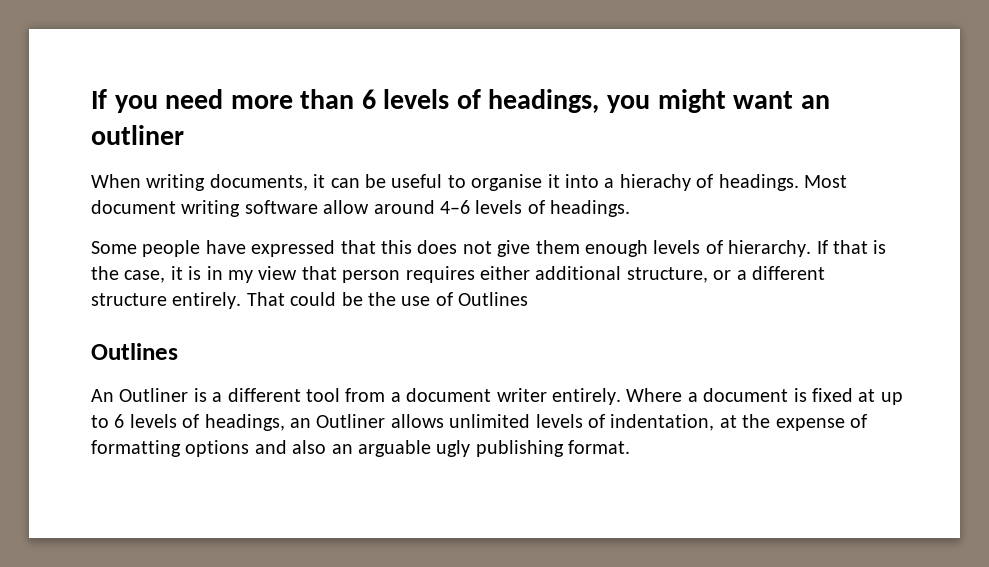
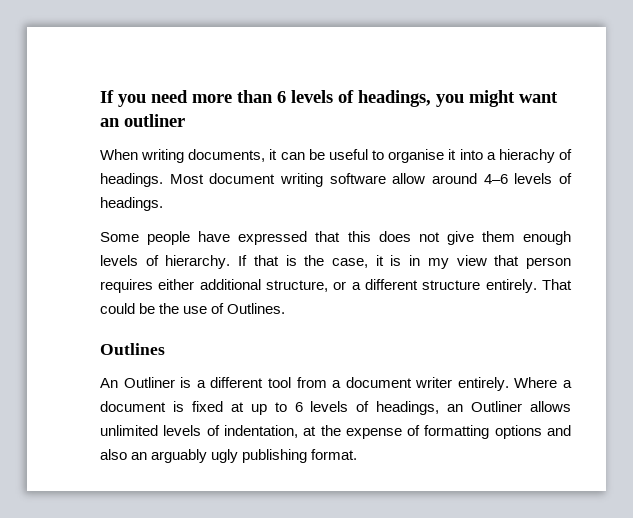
- That could be the use of Outlines
+ That could be the use of Outlines.
- Where a document is fixed at up to 6 levels of headings, an Outliner allows unlimited levels of indentation, at the expense of formatting options and also an arguable ugly publishing format.
+ Where a document is fixed at up to 6 levels of headings, an Outliner allows unlimited levels of indentation, at the expense of formatting options and also an arguably ugly publishing format.

